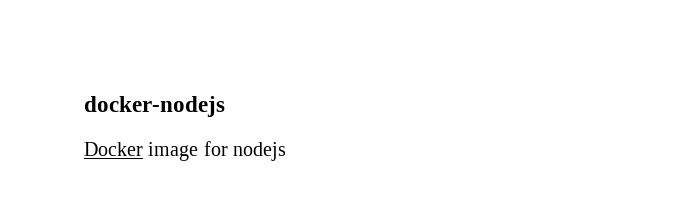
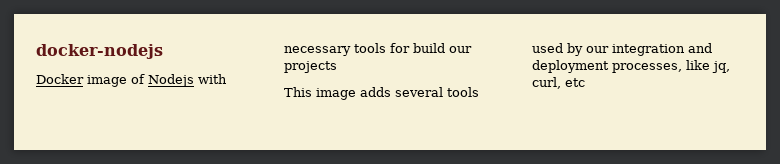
- Docker image for nodejs
+ Docker image of Nodejs with necessary tools for build our projects
+ This image adds several tools used by our integration and deployment processes, like jq, curl, etc

